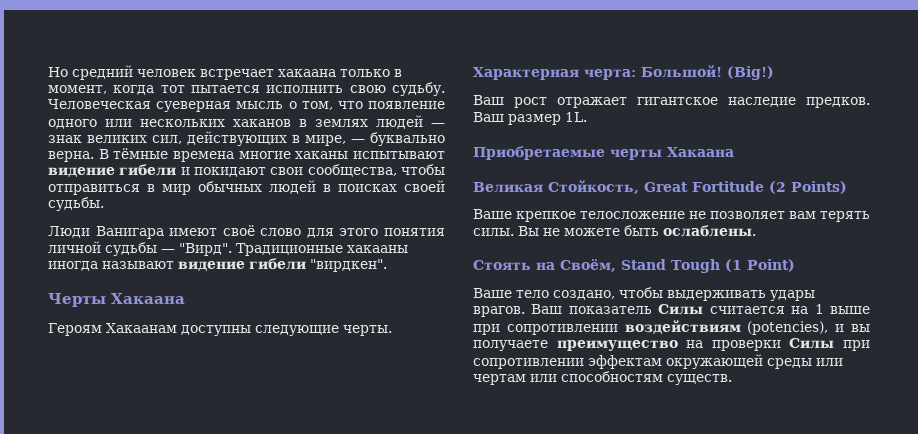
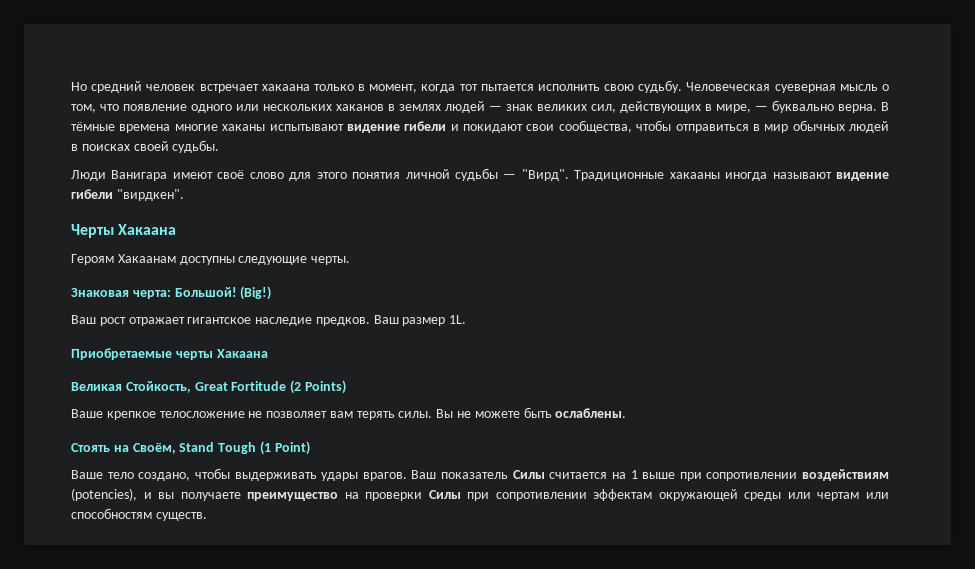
- Характерная черта: Большой!
+ Знаковая черта: Большой!

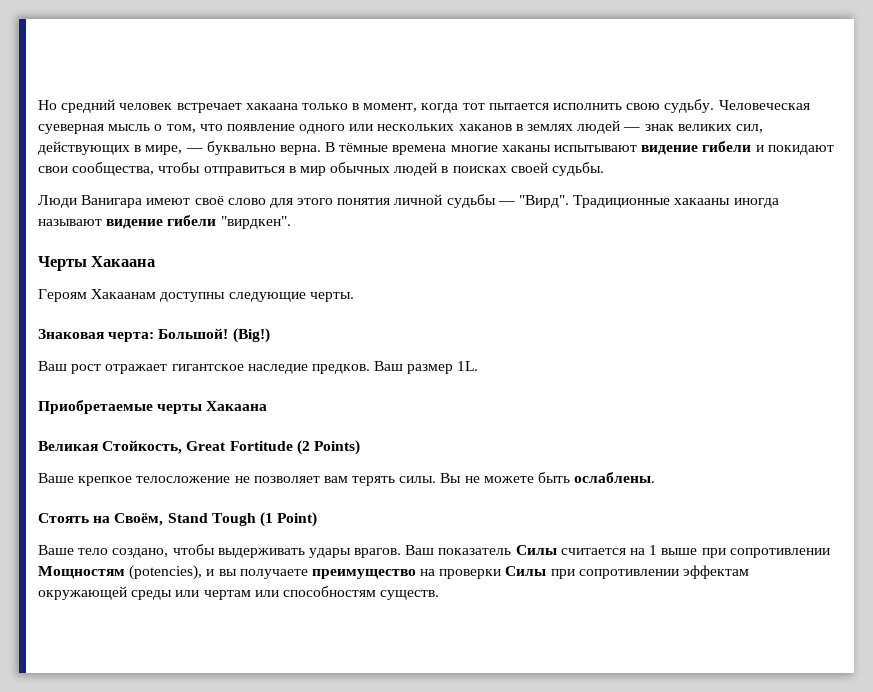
- Ваш показатель Силы считается на 1 выше при сопротивлении воздействиям (potencies), и вы получаете преимущество на проверки Силы при сопротивлении эффектам окружающей среды или чертам или способностям существ.
+ Ваш показатель Силы считается на 1 выше при сопротивлении Мощностям (potencies), и вы получаете преимущество на проверки Силы при сопротивлении эффектам окружающей среды или чертам или способностям существ.

